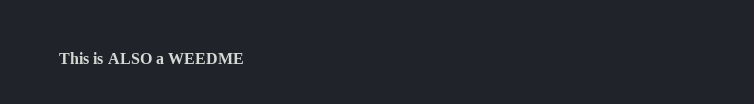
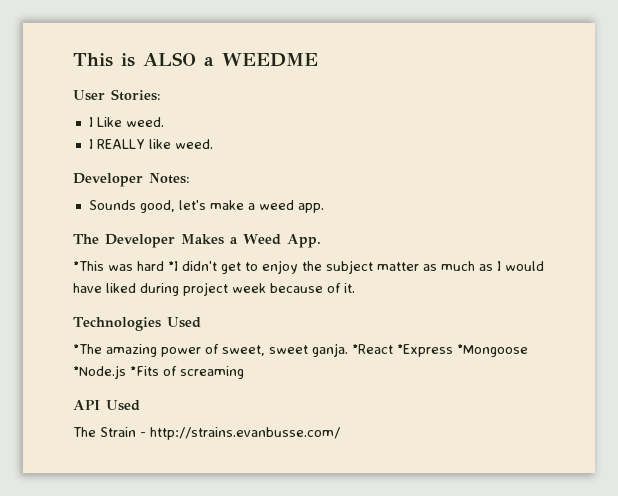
+ User Stories:
+ I Like weed.
+ I REALLY like weed.
+ Developer Notes:
+ Sounds good, let's make a weed app.
+ The Developer Makes a Weed App.
+ *This was hard *I didn't get to enjoy the subject matter as much as I would have liked during project week because of it.
+ Technologies Used
+ *The amazing power of sweet, sweet ganja. *React *Express *Mongoose *Node.js *Fits of screaming
+ API Used
+ The Strain - http://strains.evanbusse.com/

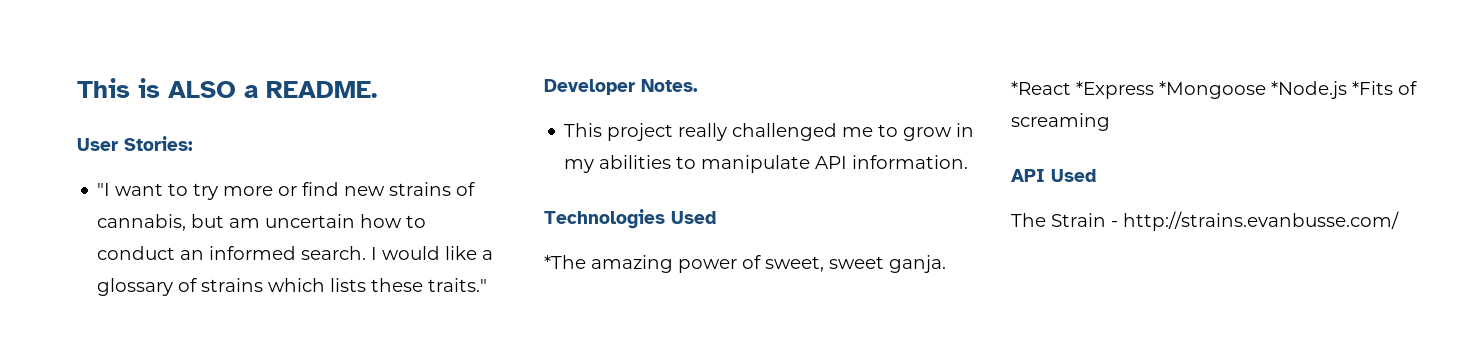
- This is ALSO a WEEDME
+ This is ALSO a README.
- I Like weed.
- I REALLY like weed.
- Developer Notes:
- Sounds good, let's make a weed app.
- The Developer Makes a Weed App.
- *This was hard *I didn't get to enjoy the subject matter as much as I would have liked during project week because of it.
+ "I want to try more or find new strains of cannabis, but am uncertain how to conduct an informed search. I would like a glossary of strains which lists these traits."
+ Developer Notes.
+ This project really challenged me to grow in my abilities to manipulate API information.

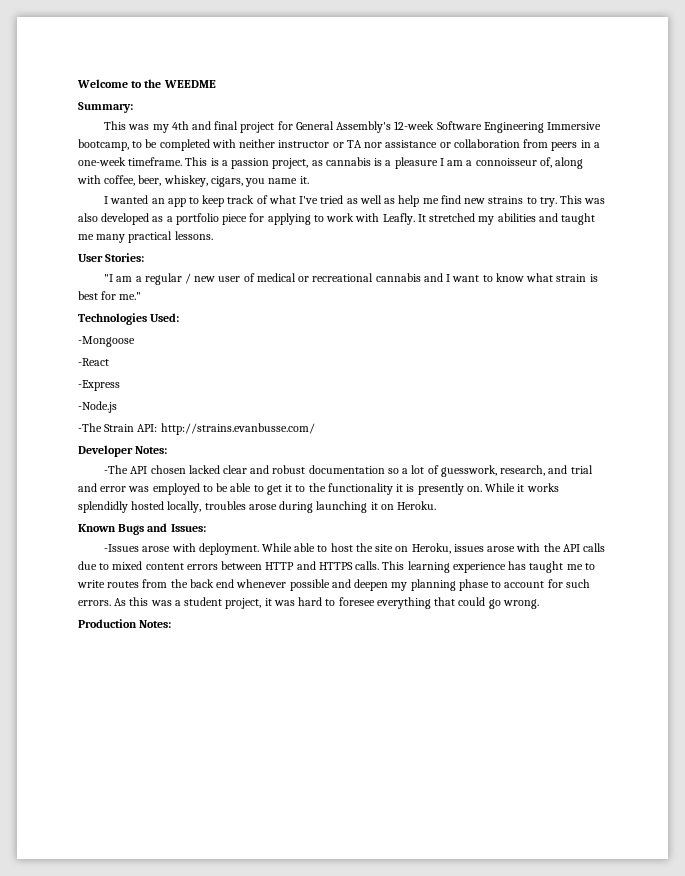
- This is ALSO a README.
+ Welcome to the WEEDME
+ Summary:
+ This was my 4th and final project for General Assembly's 12-week Software Engineering Immersive bootcamp, to be completed with neither instructor or TA nor assistance or collaboration from peers in a one-week timeframe. This is a passion project, as cannabis is a pleasure I am a connoisseur of, along with coffee, beer, whiskey, cigars, you name it.
+ I wanted an app to keep track of what I've tried as well as help me find new strains to try. This was also developed as a portfolio piece for applying to work with Leafly. It stretched my abilities and taught me many practical lessons.
  User Stories:
- "I want to try more or find new strains of cannabis, but am uncertain how to conduct an informed search. I would like a glossary of strains which lists these traits."
- Developer Notes.
- This project really challenged me to grow in my abilities to manipulate API information.
- Technologies Used
- *The amazing power of sweet, sweet ganja. *React *Express *Mongoose *Node.js *Fits of screaming
- API Used
- The Strain - http://strains.evanbusse.com/
+ "I am a regular / new user of medical or recreational cannabis and I want to know what strain is best for me."
+ Technologies Used:
+ -Mongoose
+ -React
+ -Express
+ -Node.js
+ -The Strain API: http://strains.evanbusse.com/
+ Developer Notes:
+ -The API chosen lacked clear and robust documentation so a lot of guesswork, research, and trial and error was employed to be able to get it to the functionality it is presently on. While it works splendidly hosted locally, troubles arose during launching it on Heroku.
+ Known Bugs and Issues:
+ -Issues arose with deployment. While able to host the site on Heroku, issues arose with the API calls due to mixed content errors between HTTP and HTTPS calls. This learning experience has taught me to write routes from the back end whenever possible and deepen my planning phase to account for such errors. As this was a student project, it was hard to foresee everything that could go wrong.
+ Production Notes:

